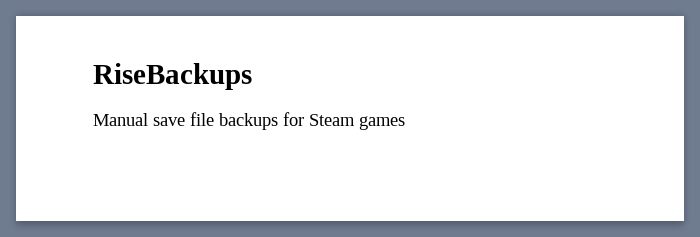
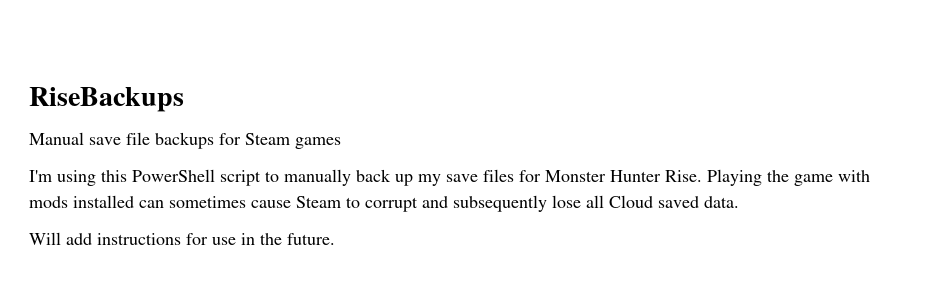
+ I'm using this PowerShell script to manually back up my save files for Monster Hunter Rise. Playing the game with mods installed can sometimes cause Steam to corrupt and subsequently lose all Cloud saved data.
+ Will add instructions for use in the future.

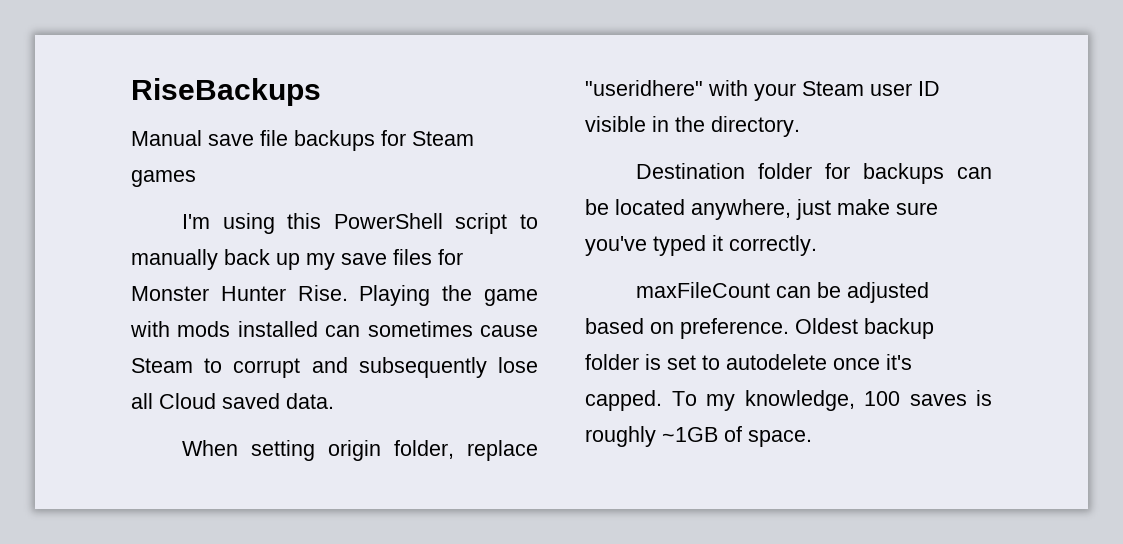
- Will add instructions for use in the future.
+ When setting origin folder, replace "useridhere" with your Steam user ID visible in the directory.
+ Destination folder for backups can be located anywhere, just make sure you've typed it correctly.
+ maxFileCount can be adjusted based on preference. Oldest backup folder is set to autodelete once it's capped. To my knowledge, 100 saves is roughly ~1GB of space.

